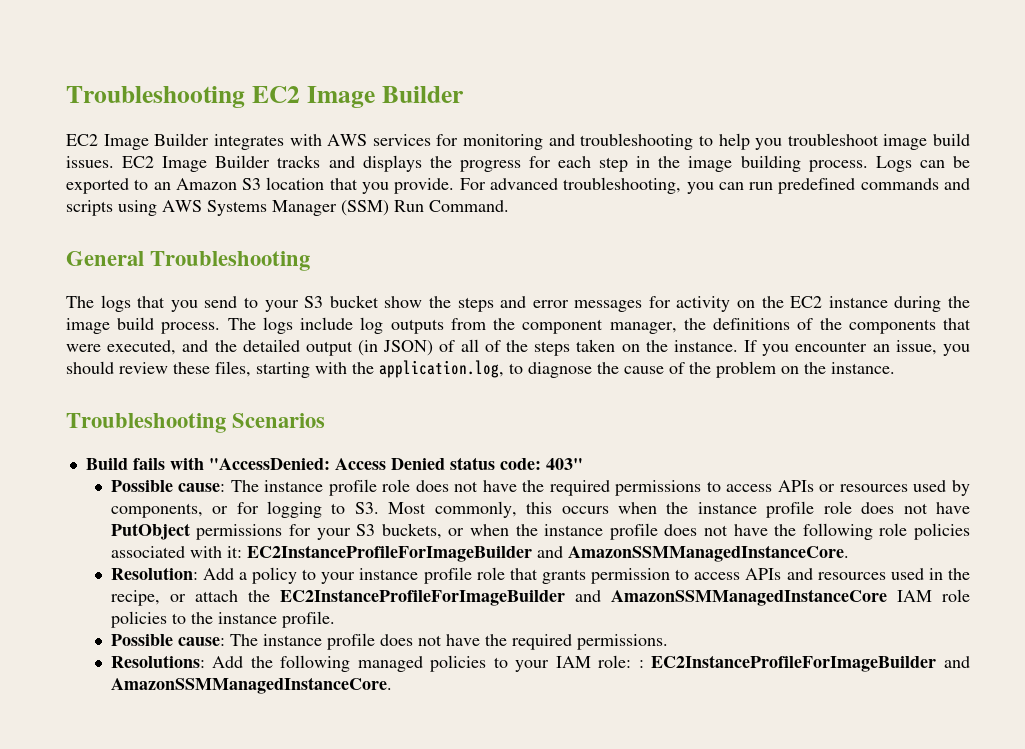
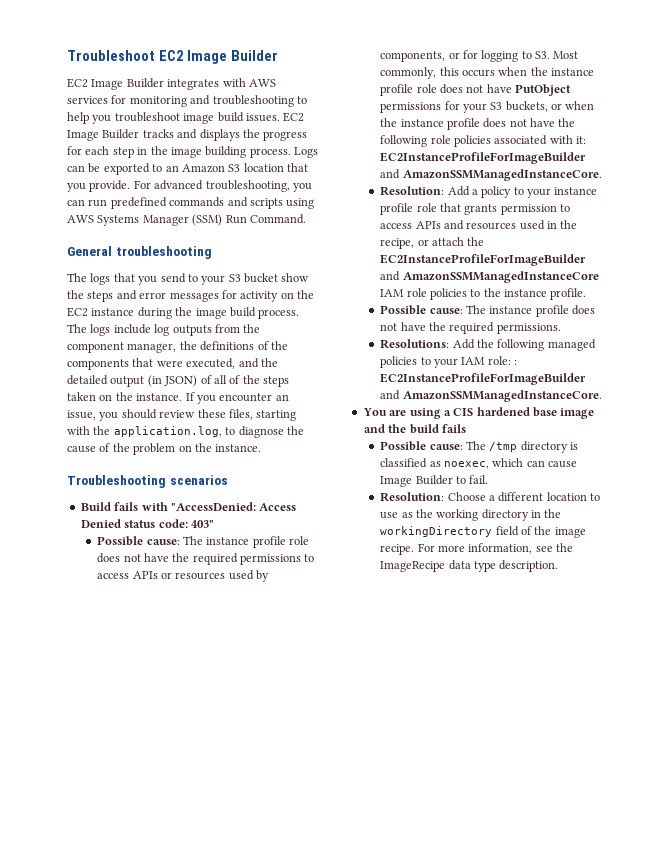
- Troubleshooting EC2 Image Builder
+ Troubleshoot EC2 Image Builder
- General Troubleshooting
+ General troubleshooting
- Troubleshooting Scenarios
+ Troubleshooting scenarios
+ You are using a CIS hardened base image and the build fails
+ Possible cause: The /tmp directory is classified as noexec, which can cause Image Builder to fail.
+ Resolution: Choose a different location to use as the working directory in the workingDirectory field of the image recipe. For more information, see the ImageRecipe data type description.

